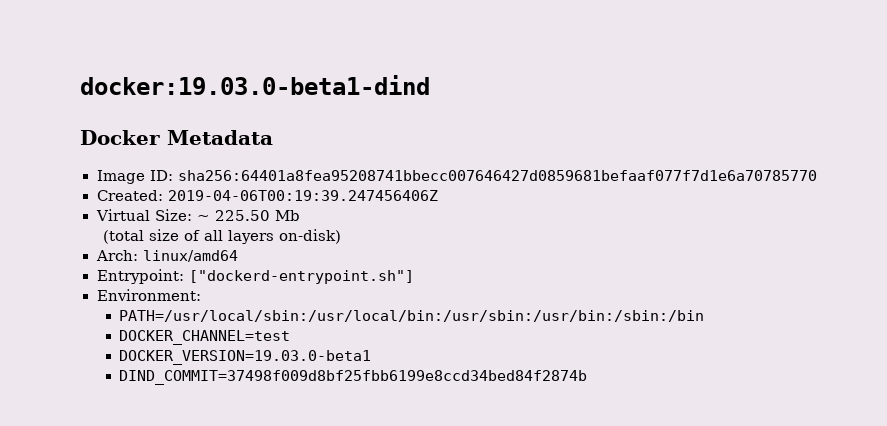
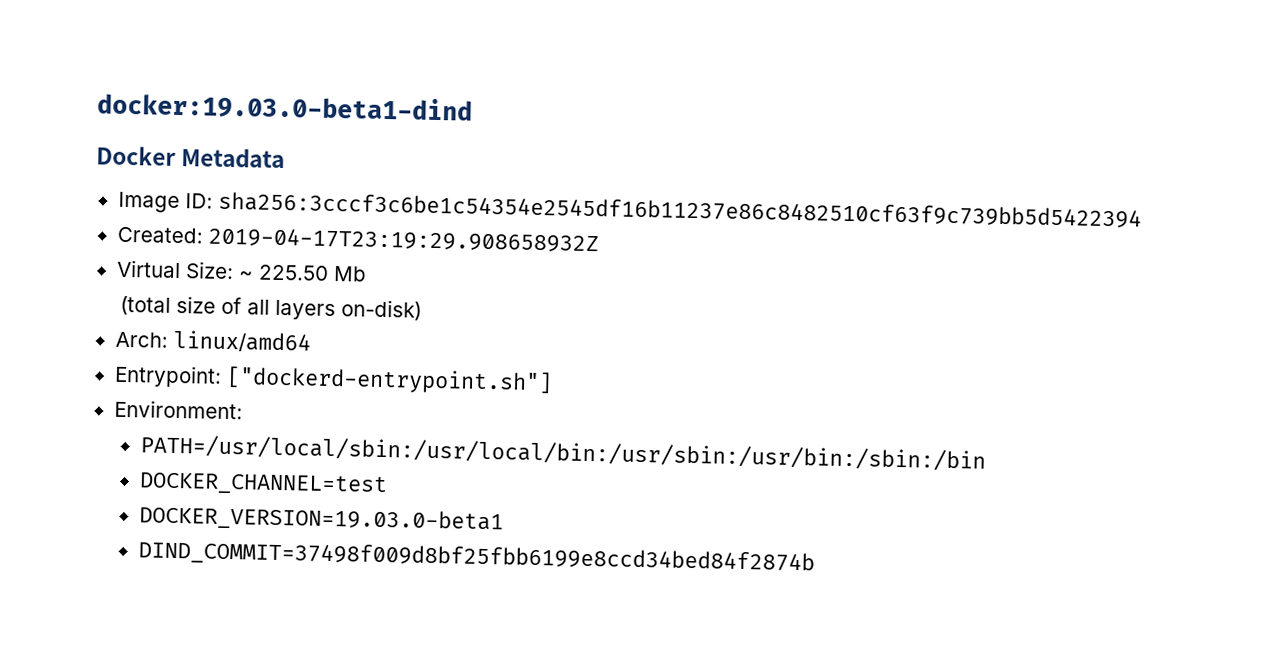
- Image ID: sha256:64401a8fea95208741bbecc007646427d0859681befaaf077f7d1e6a70785770
+ Image ID: sha256:3cccf3c6be1c54354e2545df16b11237e86c8482510cf63f9c739bb5d5422394
- Created: 2019-04-06T00:19:39.247456406Z
+ Created: 2019-04-17T23:19:29.908658932Z

